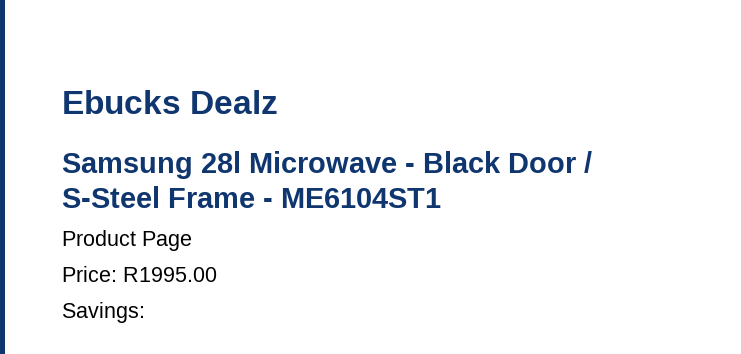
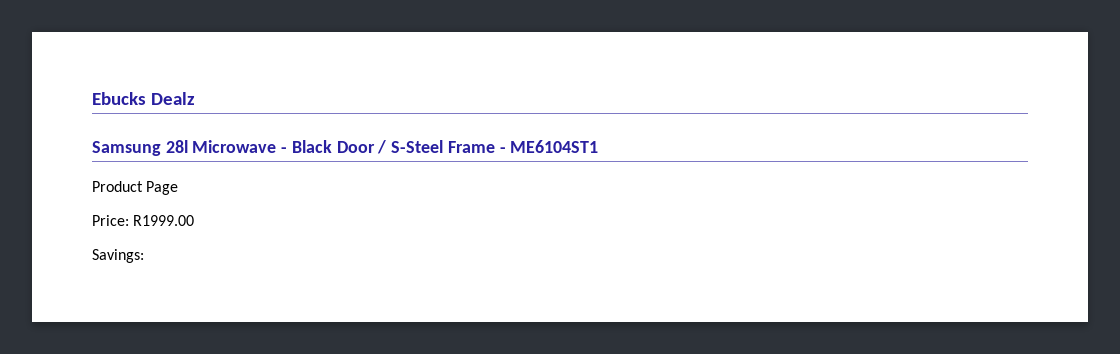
- Price: R1995.00
+ Price: R1999.00

